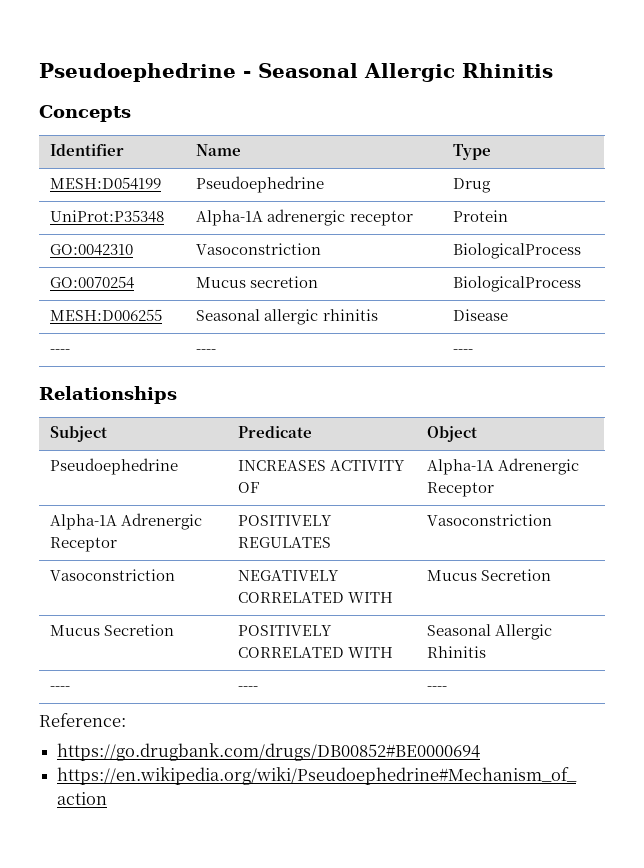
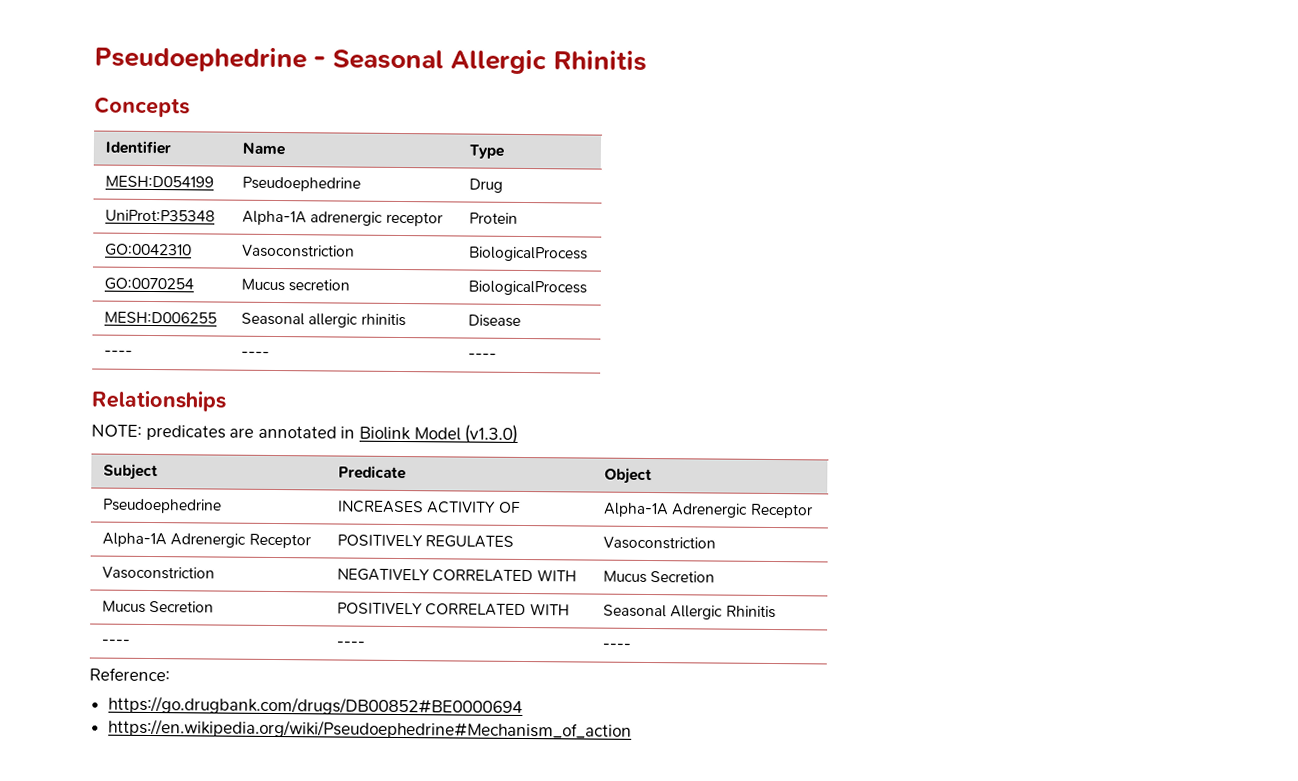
+ NOTE: predicates are annotated in Biolink Model (v1.3.0)

